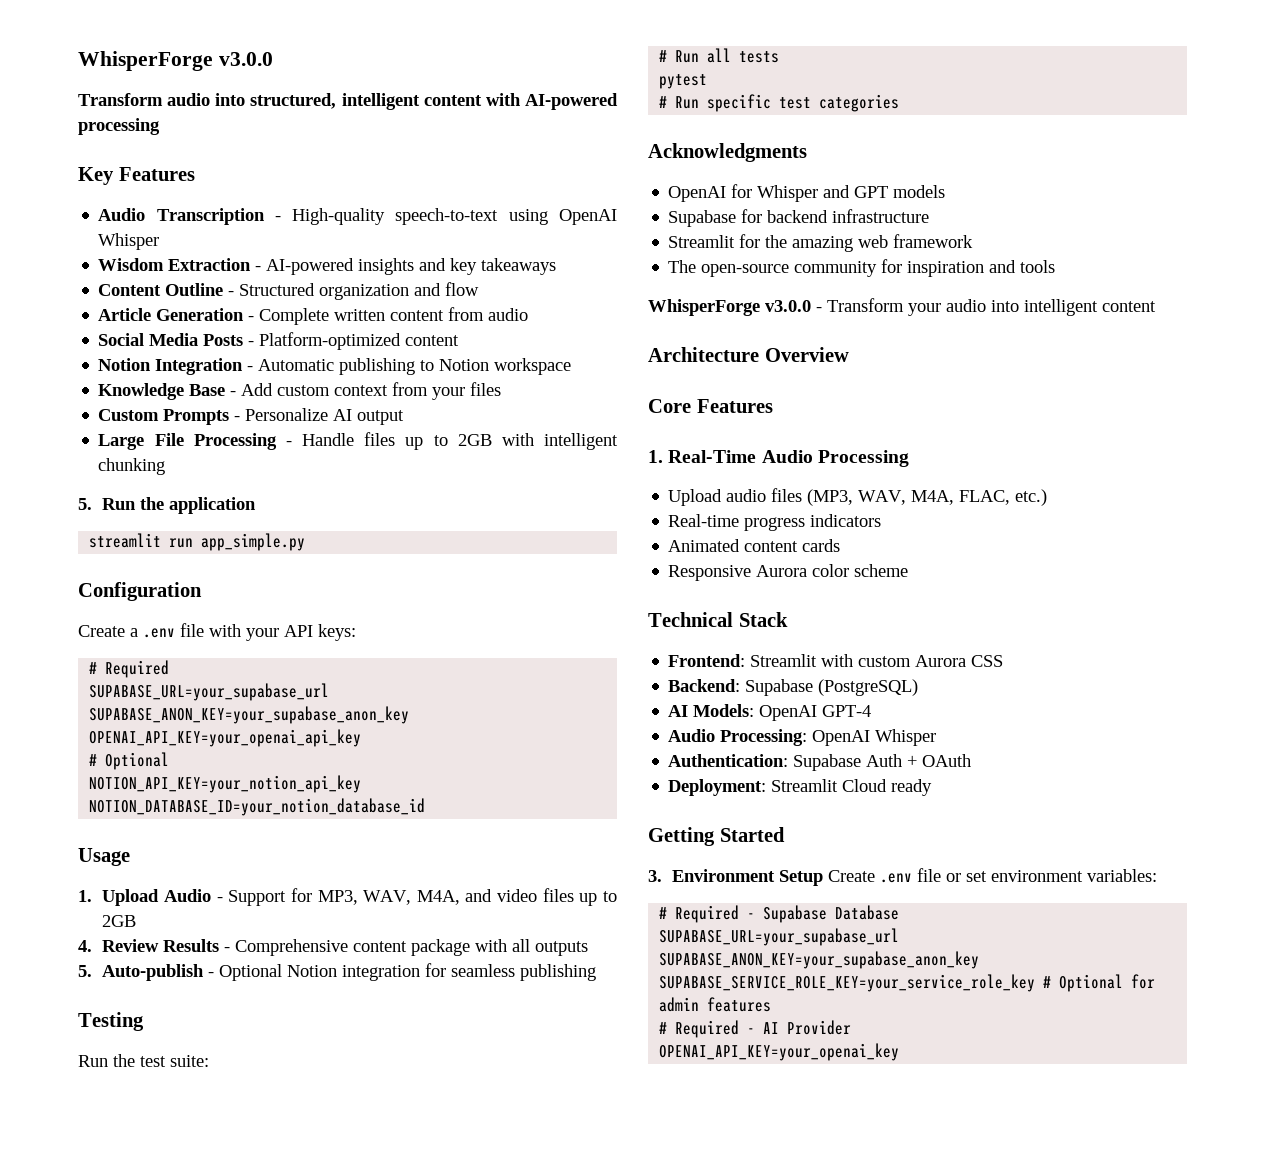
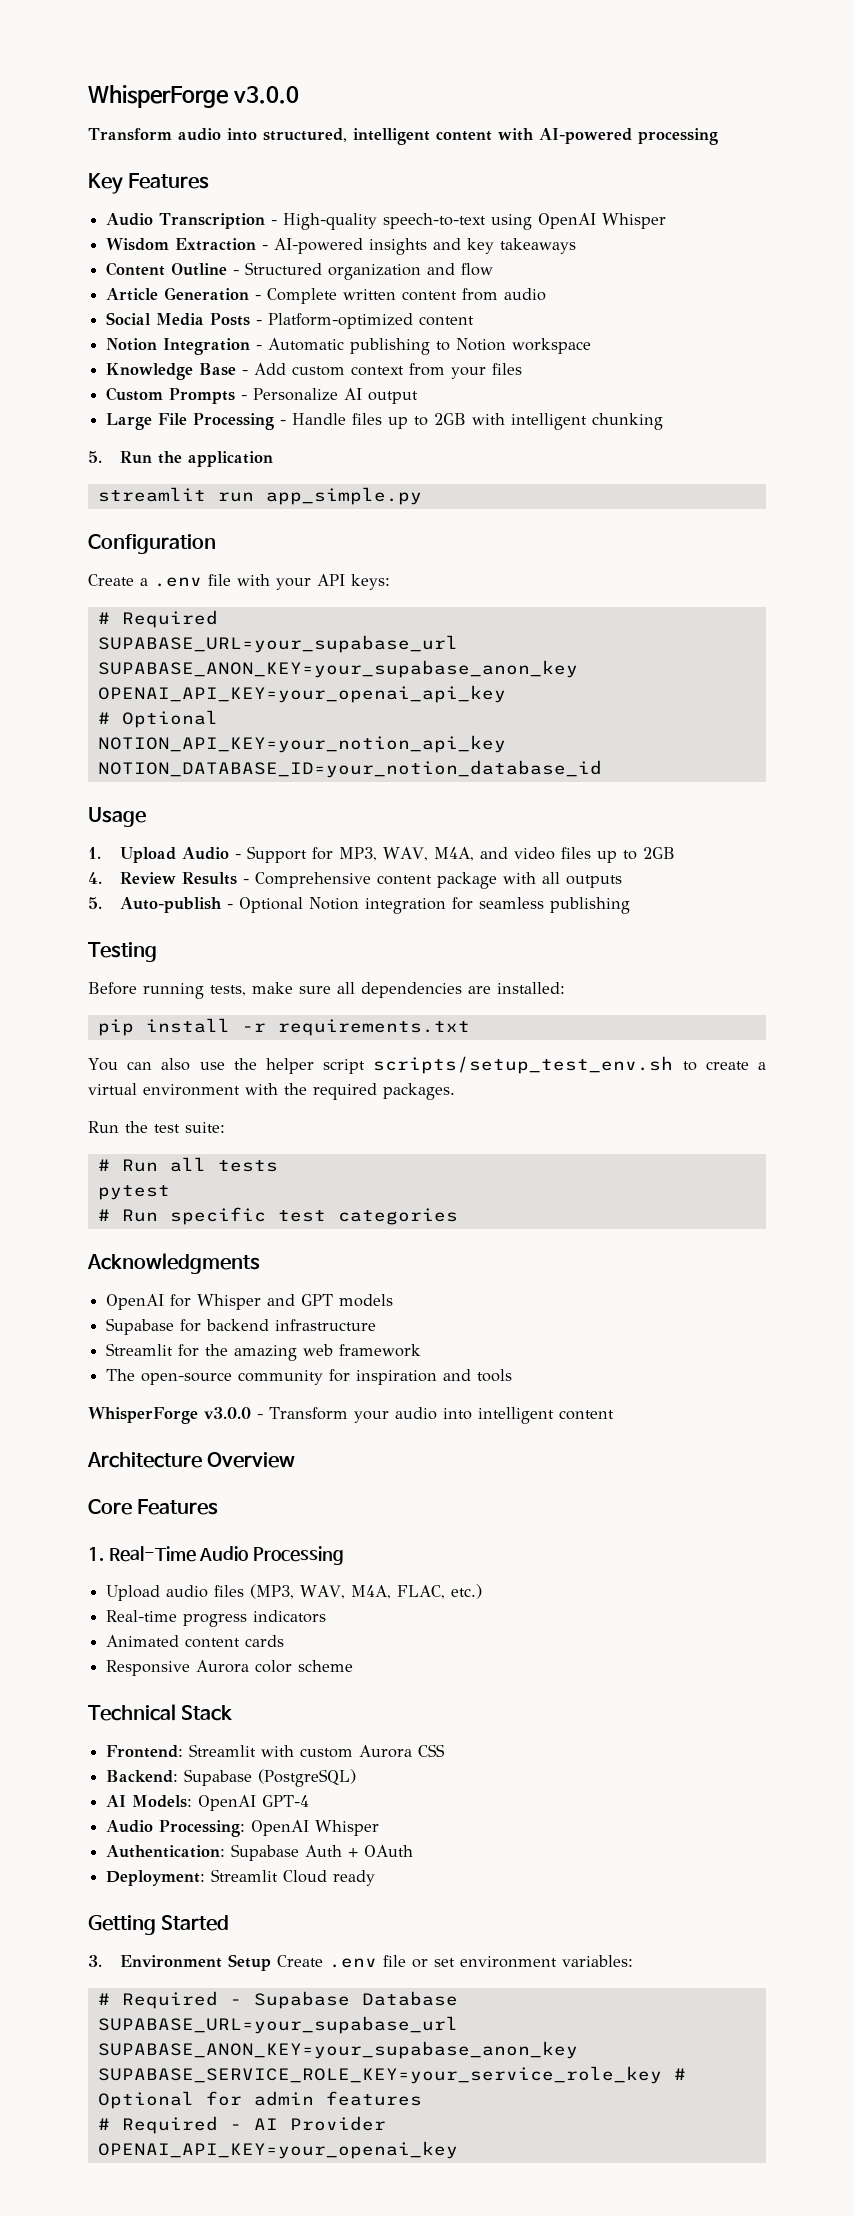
+ Before running tests, make sure all dependencies are installed:
+ pip install -r requirements.txt
+ You can also use the helper script scripts/setup_test_env.sh to create a virtual environment with the required packages.

